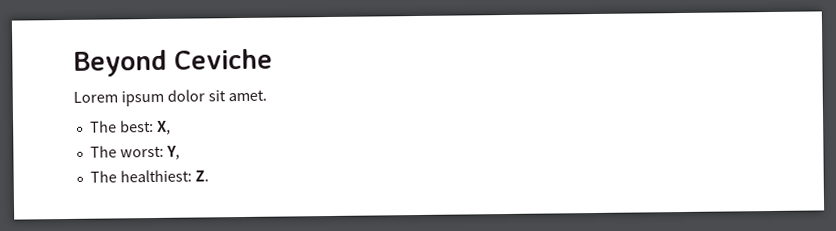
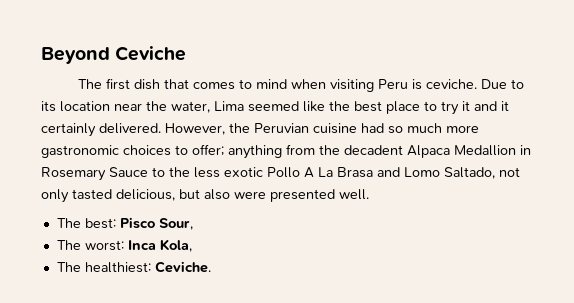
- Lorem ipsum dolor sit amet.
+ The first dish that comes to mind when visiting Peru is ceviche. Due to its location near the water, Lima seemed like the best place to try it and it certainly delivered. However, the Peruvian cuisine had so much more gastronomic choices to offer; anything from the decadent Alpaca Medallion in Rosemary Sauce to the less exotic Pollo A La Brasa and Lomo Saltado, not only tasted delicious, but also were presented well.
- The best: X,
+ The best: Pisco Sour,
- The worst: Y,
+ The worst: Inca Kola,
- The healthiest: Z.
+ The healthiest: Ceviche.

